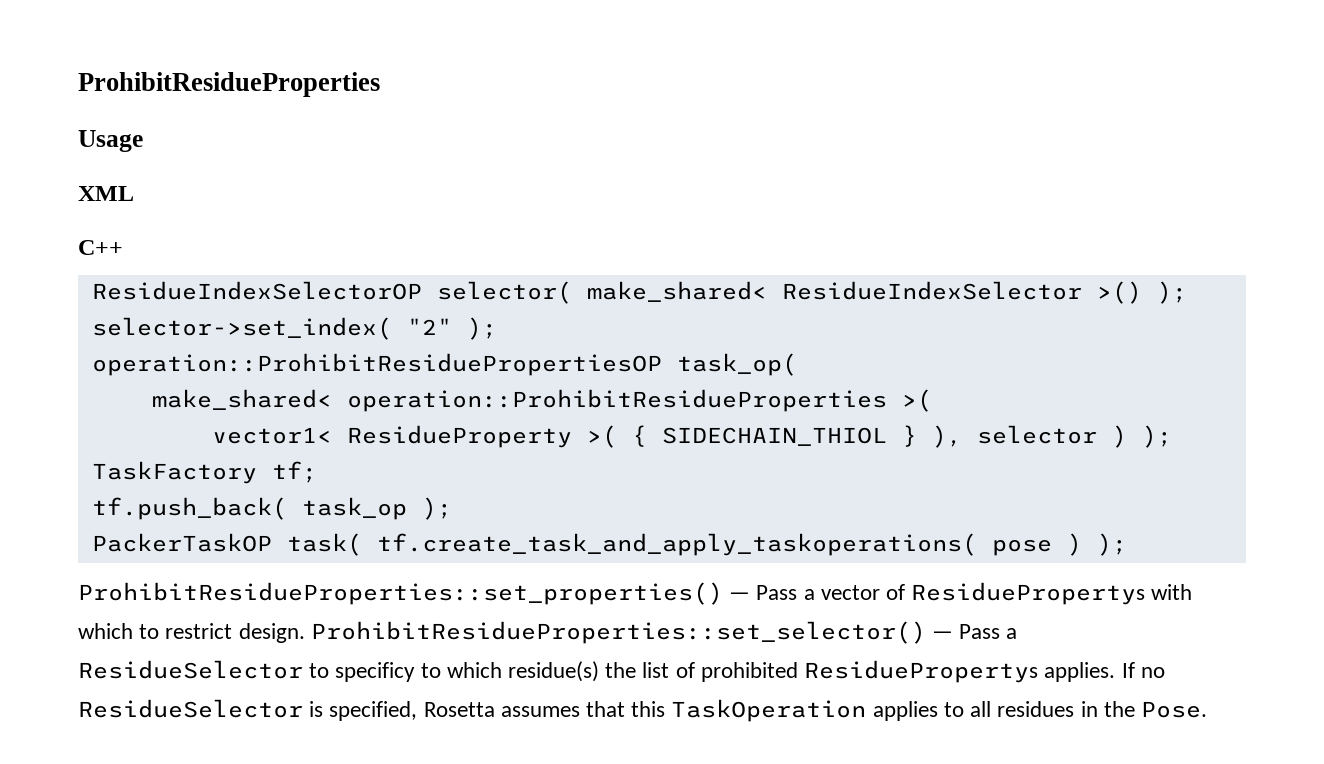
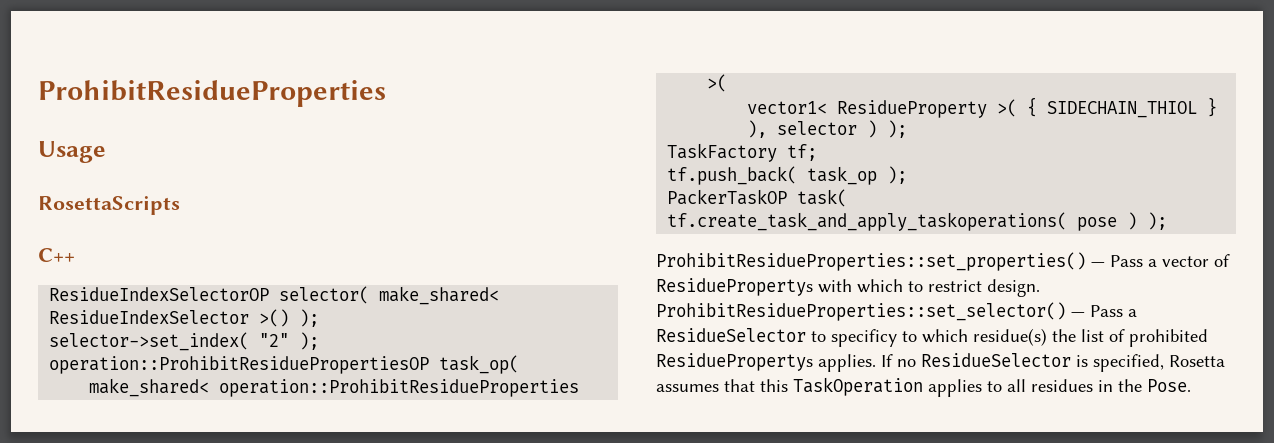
- XML
+ RosettaScripts

